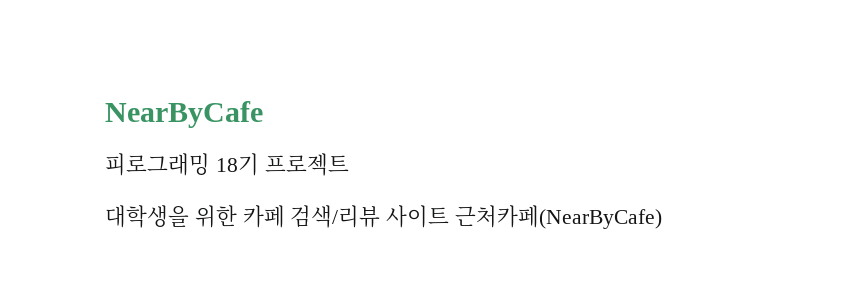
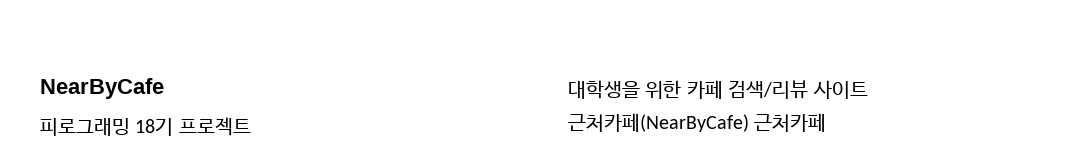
- 대학생을 위한 카페 검색/리뷰 사이트 근처카페(NearByCafe)
+ 대학생을 위한 카페 검색/리뷰 사이트 근처카페(NearByCafe) 근처카페

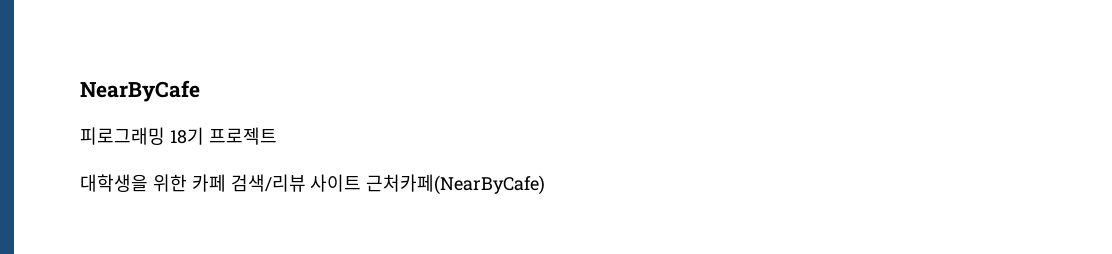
- 대학생을 위한 카페 검색/리뷰 사이트 근처카페(NearByCafe) 근처카페
+ 대학생을 위한 카페 검색/리뷰 사이트 근처카페(NearByCafe)

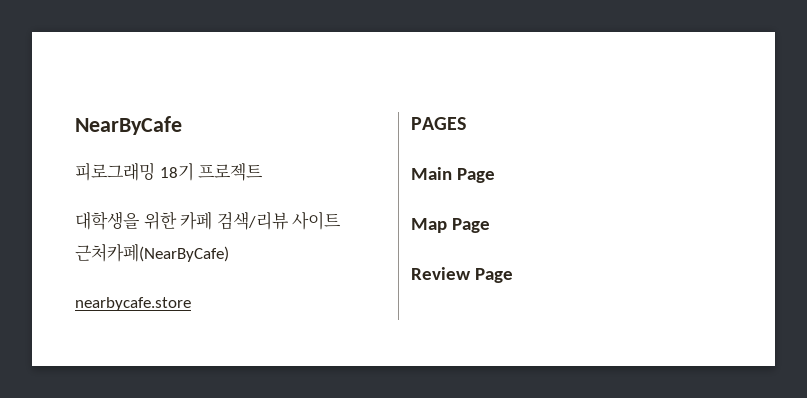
+ nearbycafe.store
+ PAGES
+ Main Page
+ Map Page
+ Review Page

